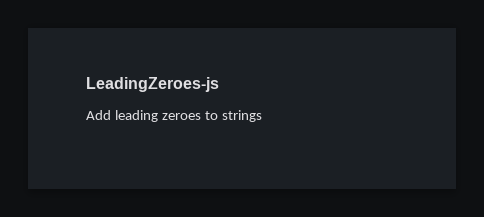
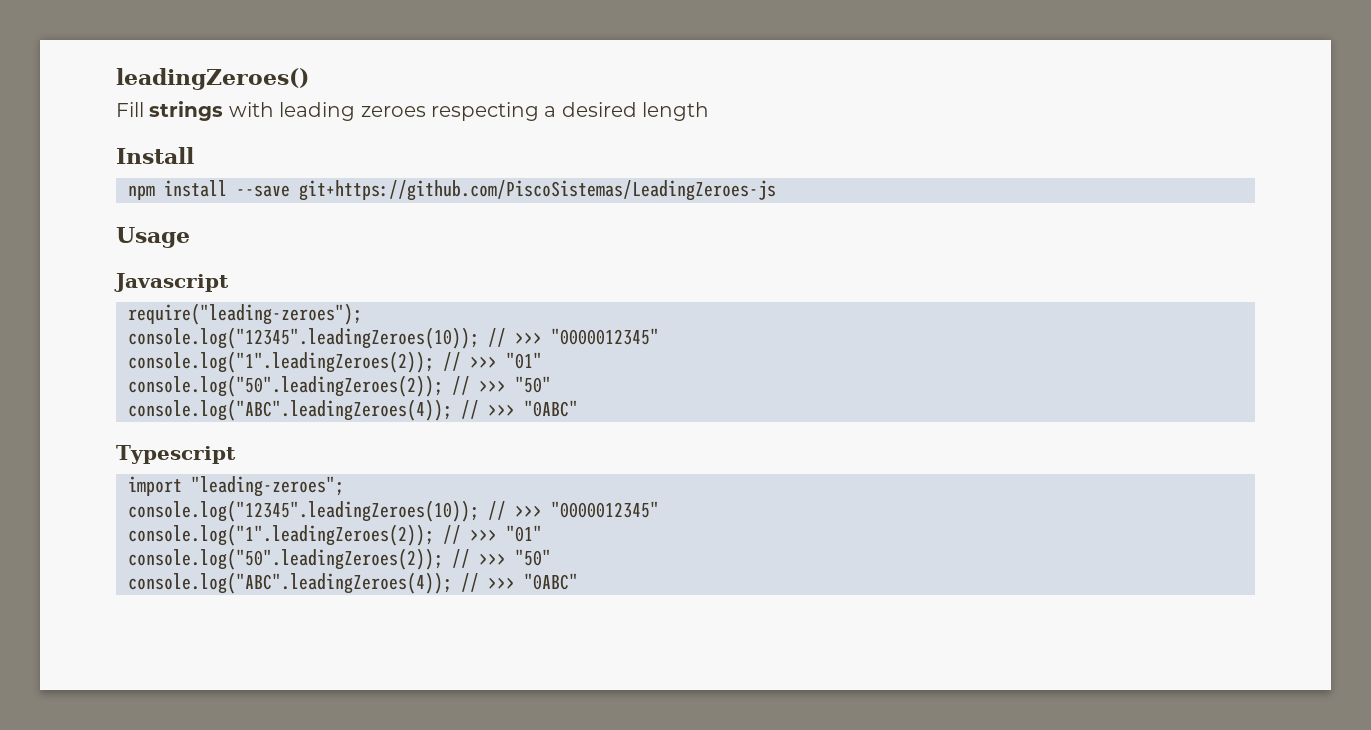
- LeadingZeroes-js
- Add leading zeroes to strings
+ leadingZeroes()
+ Fill strings with leading zeroes respecting a desired length
+ Install
+ npm install --save git+https://github.com/PiscoSistemas/LeadingZeroes-js
+ Usage
+ Javascript
+ require("leading-zeroes");
+ console.log("12345".leadingZeroes(10)); // >>> "0000012345"
+ console.log("1".leadingZeroes(2)); // >>> "01"
+ console.log("50".leadingZeroes(2)); // >>> "50"
+ console.log("ABC".leadingZeroes(4)); // >>> "0ABC"
+ Typescript
+ import "leading-zeroes";
+ console.log("12345".leadingZeroes(10)); // >>> "0000012345"
+ console.log("1".leadingZeroes(2)); // >>> "01"
+ console.log("50".leadingZeroes(2)); // >>> "50"
+ console.log("ABC".leadingZeroes(4)); // >>> "0ABC"

